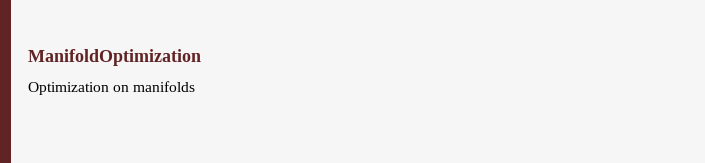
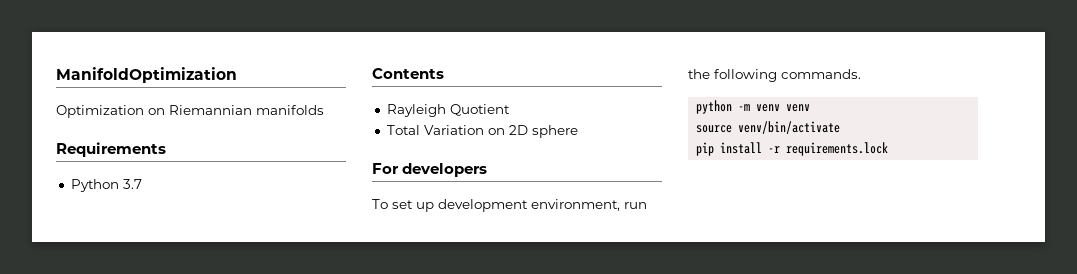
- Optimization on manifolds
+ Optimization on Riemannian manifolds
+ Requirements
+ Python 3.7
+ Contents
+ Rayleigh Quotient
+ Total Variation on 2D sphere
+ For developers
+ To set up development environment, run the following commands.
+ python -m venv venv
+ source venv/bin/activate
+ pip install -r requirements.lock

